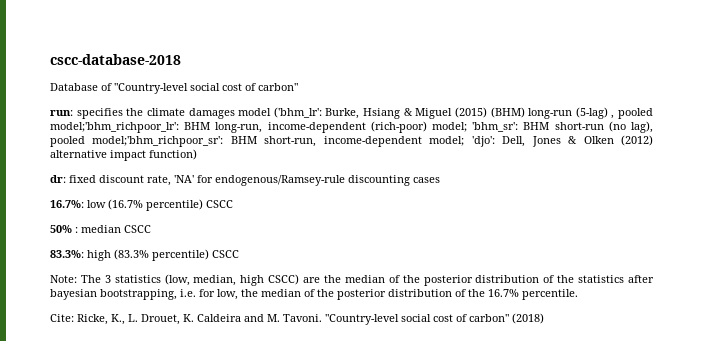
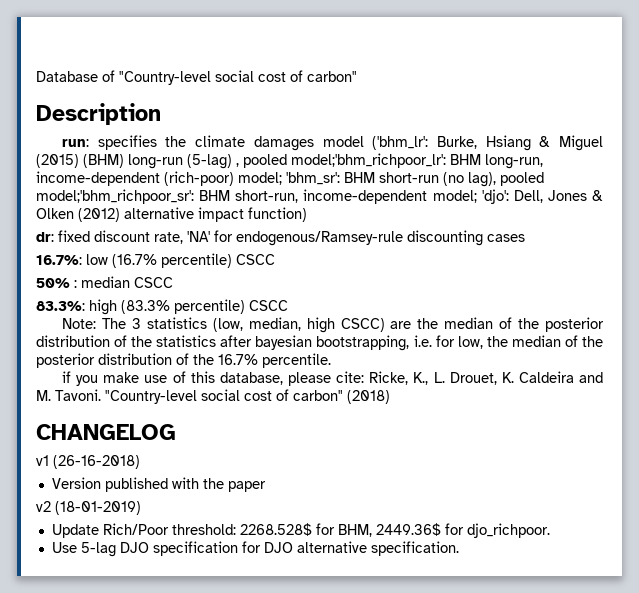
- cscc-database-2018
+ Description
- Cite: Ricke, K., L. Drouet, K. Caldeira and M. Tavoni.
+ if you make use of this database, please cite: Ricke, K., L. Drouet, K. Caldeira and M. Tavoni.
+ CHANGELOG
+ v1 (26-16-2018)
+ Version published with the paper
+ v2 (18-01-2019)
+ Update Rich/Poor threshold: 2268.528$ for BHM, 2449.36$ for djo_richpoor.
+ Use 5-lag DJO specification for DJO alternative specification.

